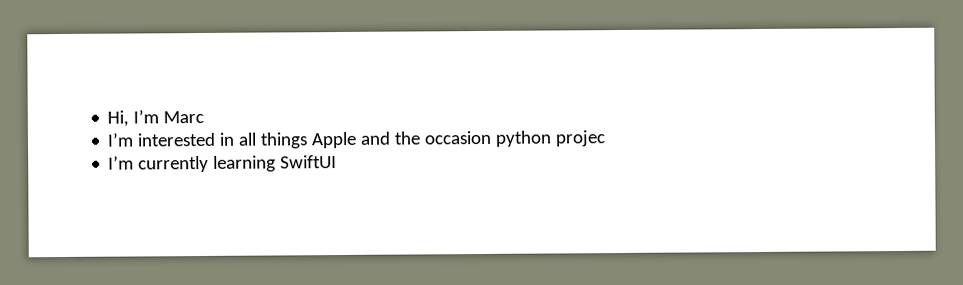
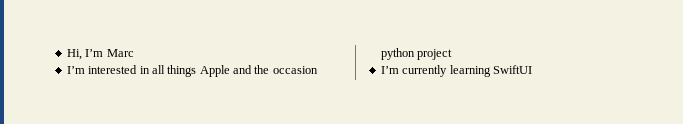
- I’m interested in all things Apple and the occasion python projec
+ I’m interested in all things Apple and the occasion python project

